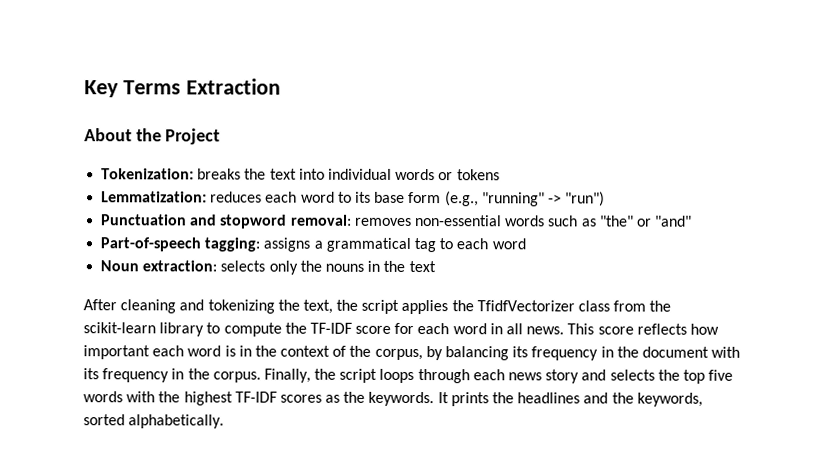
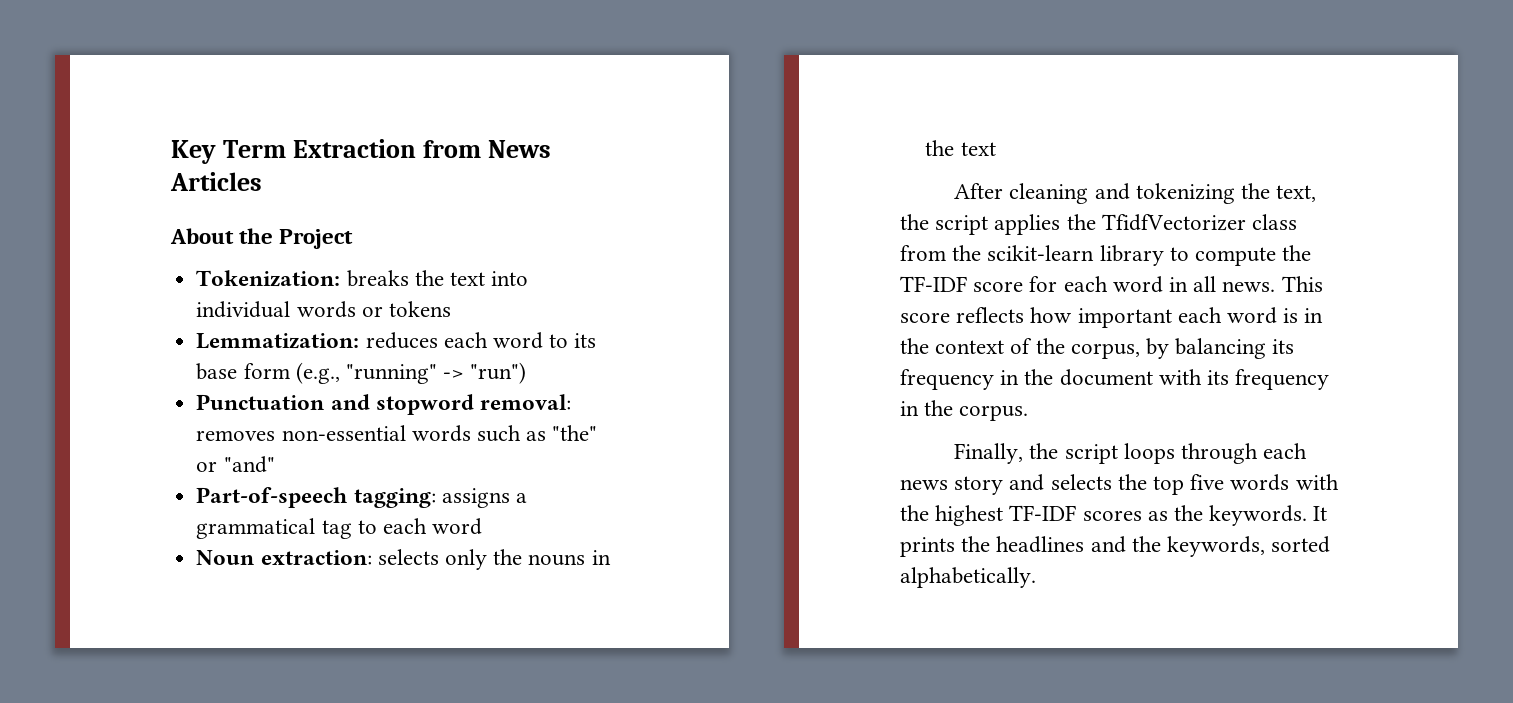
- Key Terms Extraction
+ Key Term Extraction from News Articles
- This score reflects how important each word is in the context of the corpus, by balancing its frequency in the document with its frequency in the corpus. Finally, the script loops through each news story and selects the top five words with the highest TF-IDF scores as the keywords.
+ This score reflects how important each word is in the context of the corpus, by balancing its frequency in the document with its frequency in the corpus.
+ Finally, the script loops through each news story and selects the top five words with the highest TF-IDF scores as the keywords.

